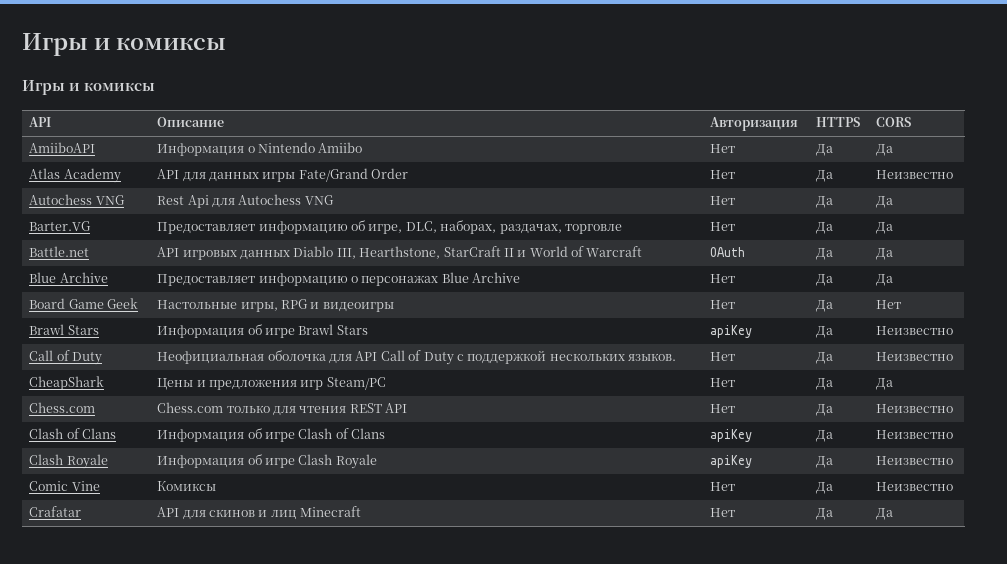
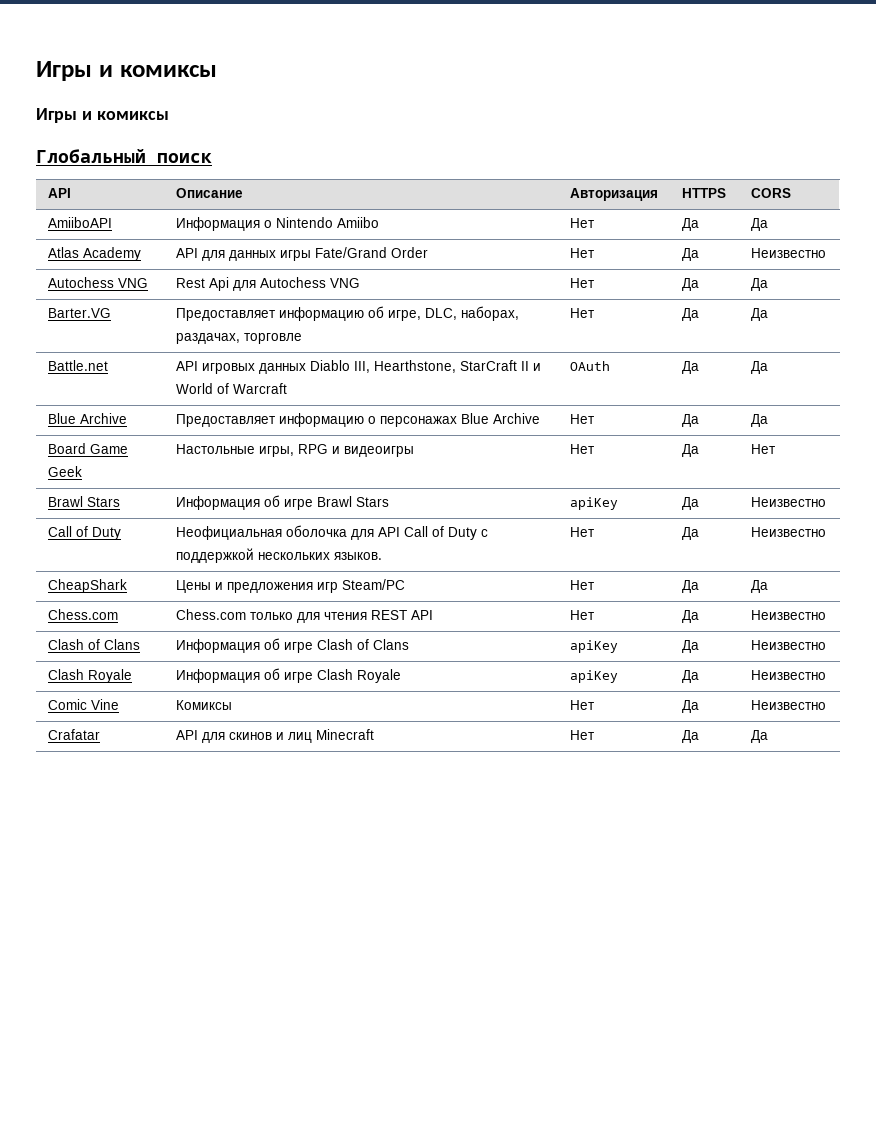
+ Глобальный поиск

